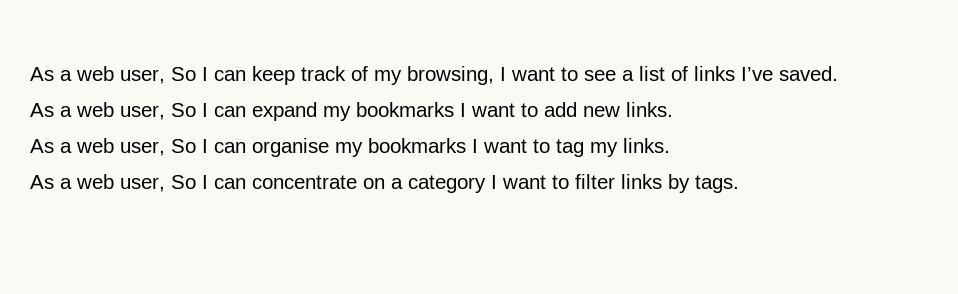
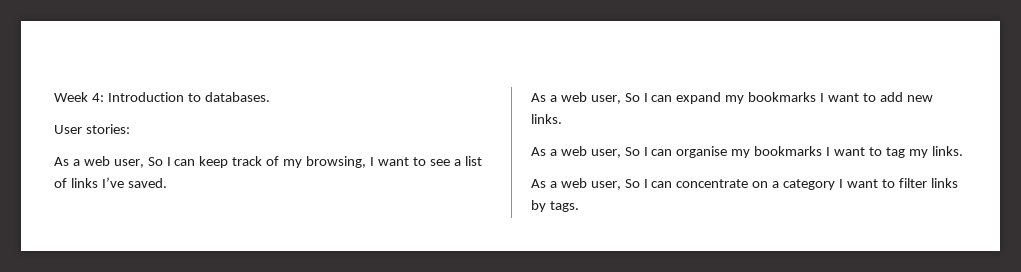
+ Week 4: Introduction to databases.
+ User stories:

